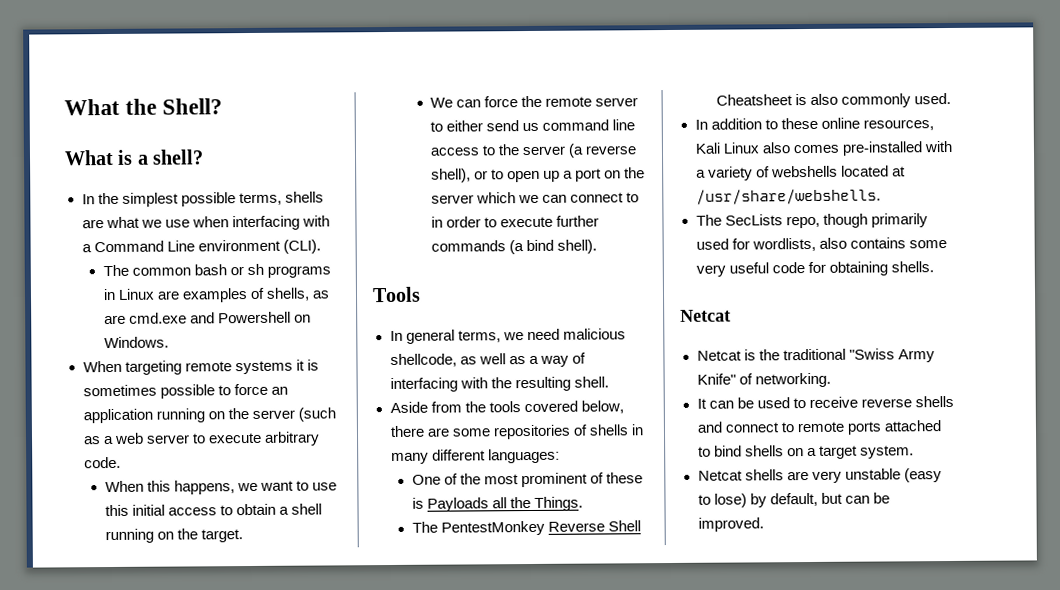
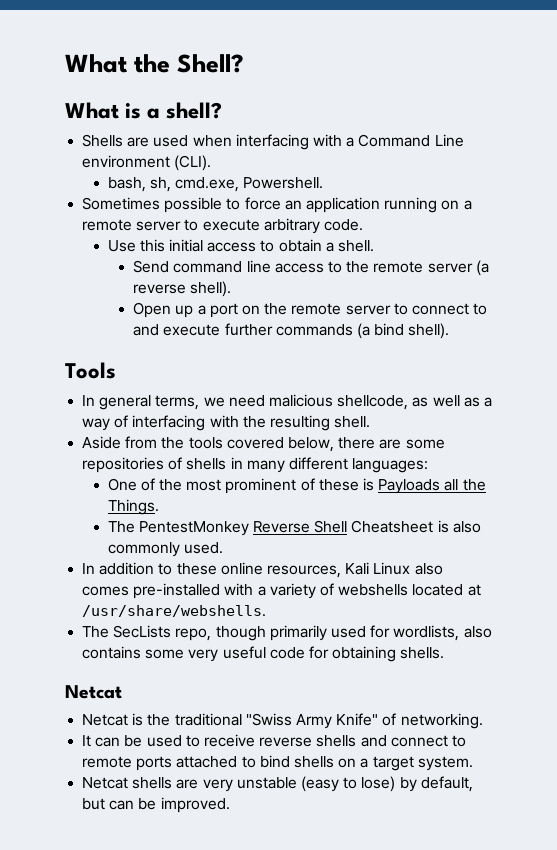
- In the simplest possible terms, shells are what we use when interfacing with a Command Line environment (CLI).
+ Shells are used when interfacing with a Command Line environment (CLI).
- The common bash or sh programs in Linux are examples of shells, as are cmd.exe and Powershell on Windows.
- When targeting remote systems it is sometimes possible to force an application running on the server (such as a web server to execute arbitrary code.
+ bash, sh, cmd.exe, Powershell.
+ Sometimes possible to force an application running on a remote server to execute arbitrary code.
- When this happens, we want to use this initial access to obtain a shell running on the target.
- We can force the remote server to either send us command line access to the server (a reverse shell), or to open up a port on the server which we can connect to in order to execute further commands (a bind shell).
+ Use this initial access to obtain a shell.
+ Send command line access to the remote server (a reverse shell).
+ Open up a port on the remote server to connect to and execute further commands (a bind shell).

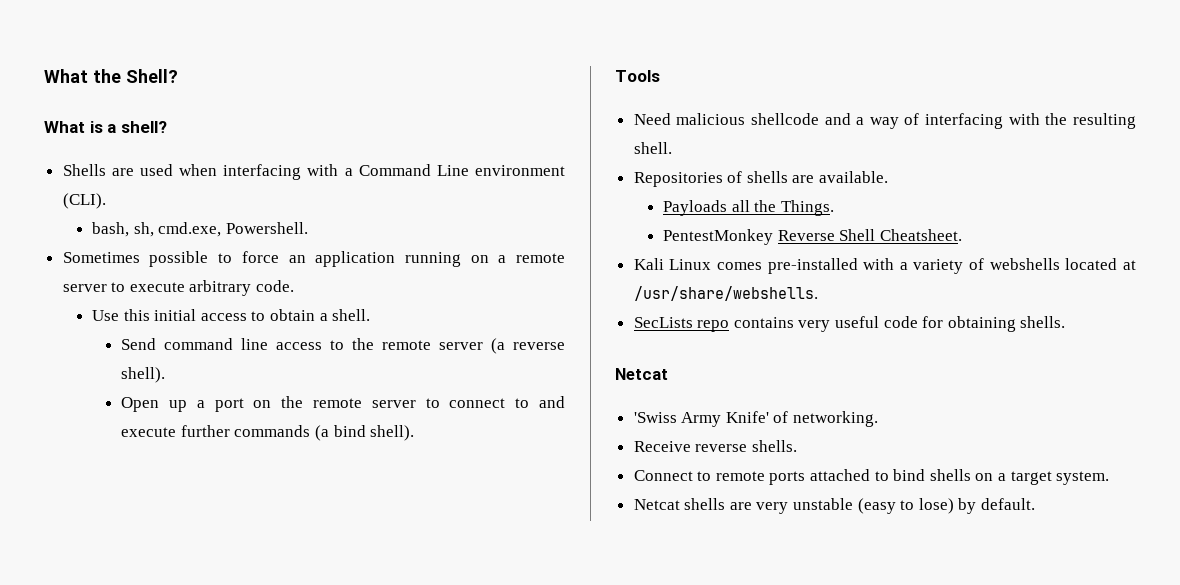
- In general terms, we need malicious shellcode, as well as a way of interfacing with the resulting shell.
+ Need malicious shellcode and a way of interfacing with the resulting shell.
- Aside from the tools covered below, there are some repositories of shells in many different languages:
- One of the most prominent of these is Payloads all the Things.
+ Repositories of shells are available.
+ Payloads all the Things.
- The PentestMonkey Reverse Shell Cheatsheet is also commonly used.
- In addition to these online resources, Kali Linux also comes pre-installed with a variety of webshells located at /usr/share/webshells.
+ PentestMonkey Reverse Shell Cheatsheet.
+ Kali Linux comes pre-installed with a variety of webshells located at /usr/share/webshells.
- The SecLists repo, though primarily used for wordlists, also contains some very useful code for obtaining shells.
+ SecLists repo contains very useful code for obtaining shells.
- Netcat is the traditional "Swiss Army Knife" of networking.
- It can be used to receive reverse shells and connect to remote ports attached to bind shells on a target system.
+ 'Swiss Army Knife' of networking.
+ Receive reverse shells.
+ Connect to remote ports attached to bind shells on a target system.
- Netcat shells are very unstable (easy to lose) by default, but can be improved.
+ Netcat shells are very unstable (easy to lose) by default.

